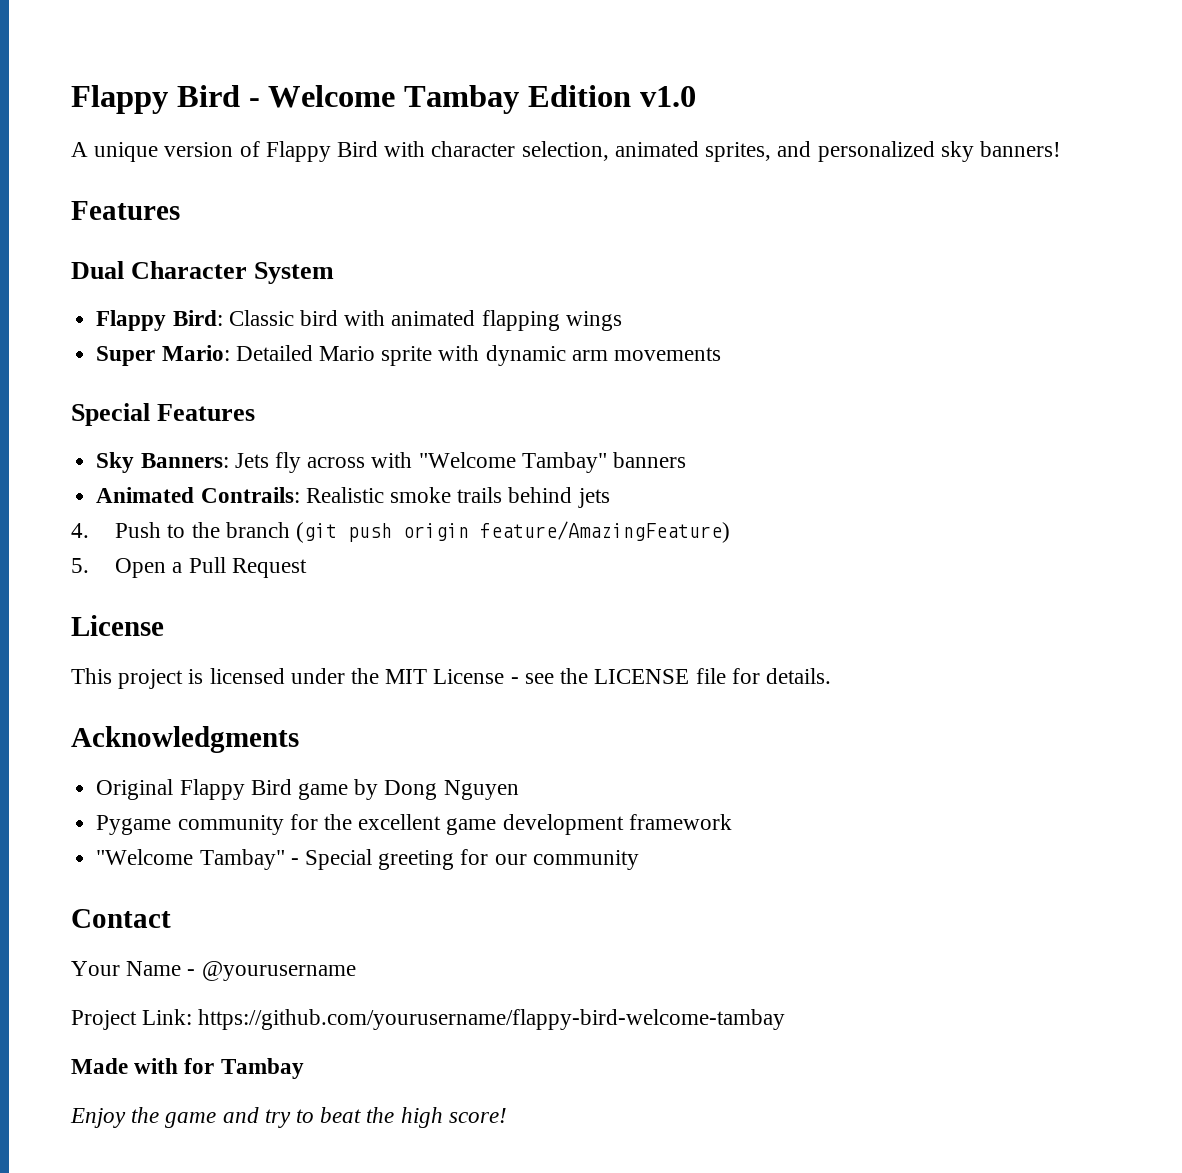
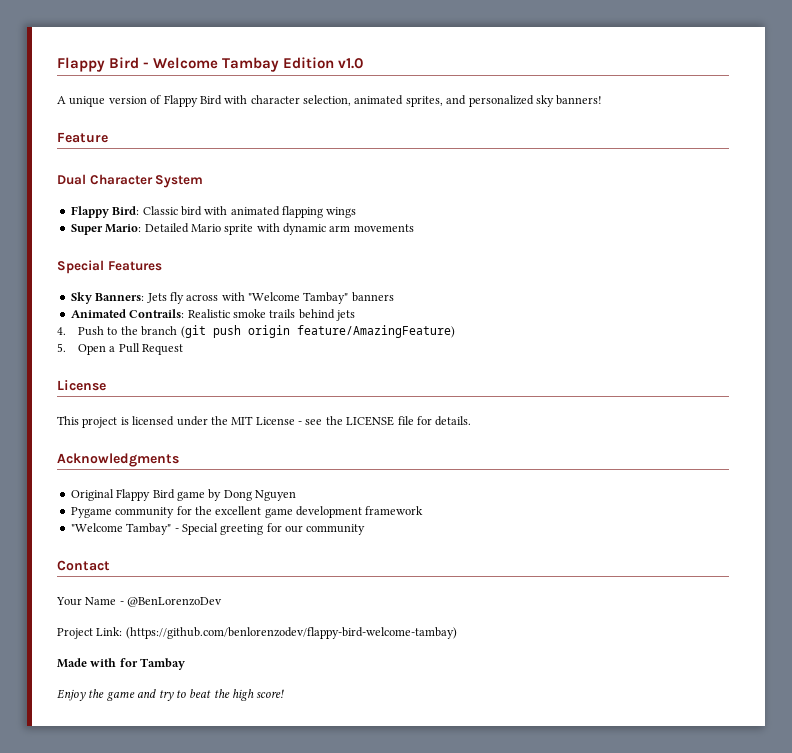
  A unique version of Flappy Bird with character selection, animated sprites, and personalized sky banners!
- Features
+ Feature
- Your Name - @yourusername
+ Your Name - @BenLorenzoDev
- Project Link: https://github.com/yourusername/flappy-bird-welcome-tambay
+ Project Link: (https://github.com/benlorenzodev/flappy-bird-welcome-tambay)

